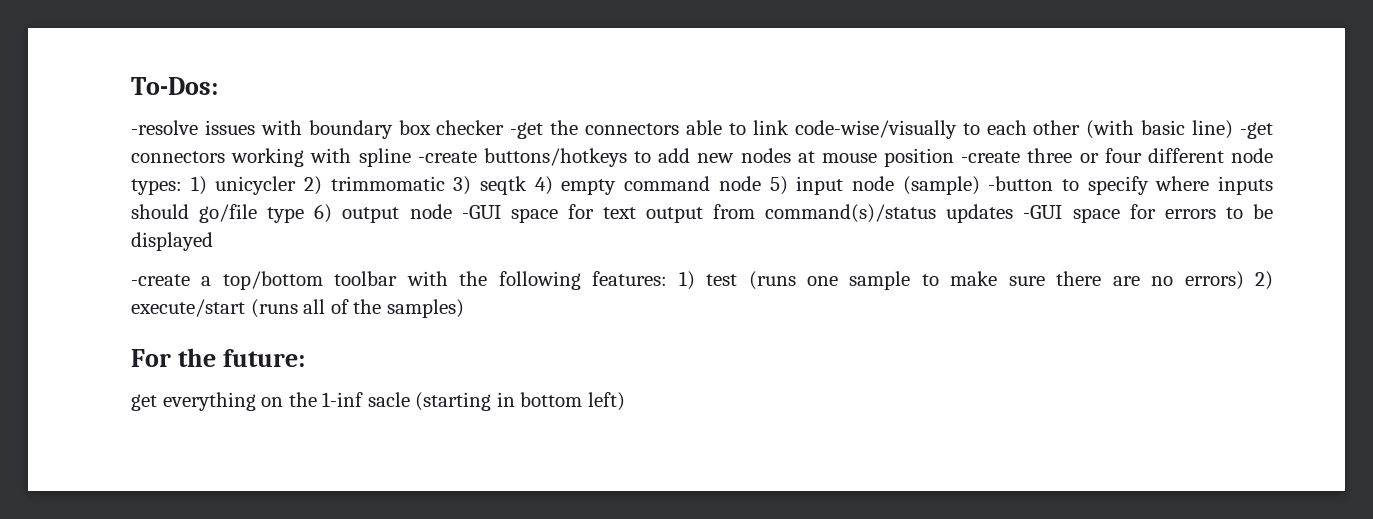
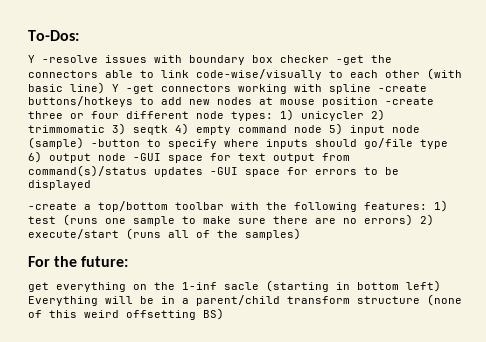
- -resolve issues with boundary box checker -get the connectors able to link code-wise/visually to each other (with basic line) -get connectors working with spline -create buttons/hotkeys to add new nodes at mouse position -create three or four different node types:
+ Y -resolve issues with boundary box checker -get the connectors able to link code-wise/visually to each other (with basic line) Y -get connectors working with spline -create buttons/hotkeys to add new nodes at mouse position -create three or four different node types:
- get everything on the 1-inf sacle (starting in bottom left)
+ get everything on the 1-inf sacle (starting in bottom left) Everything will be in a parent/child transform structure (none of this weird offsetting BS)

